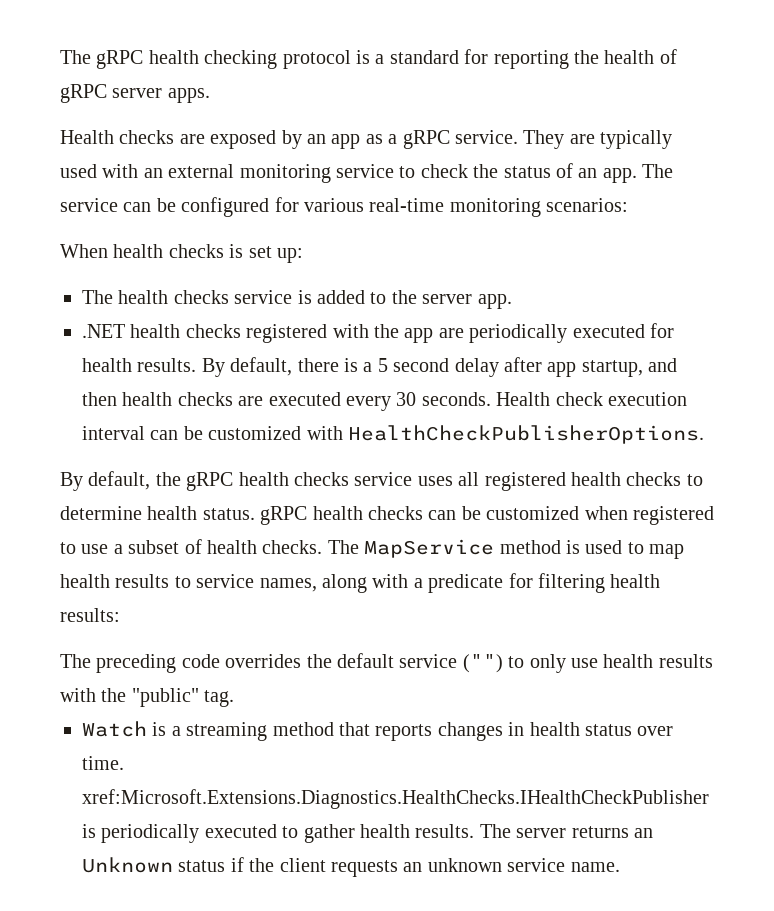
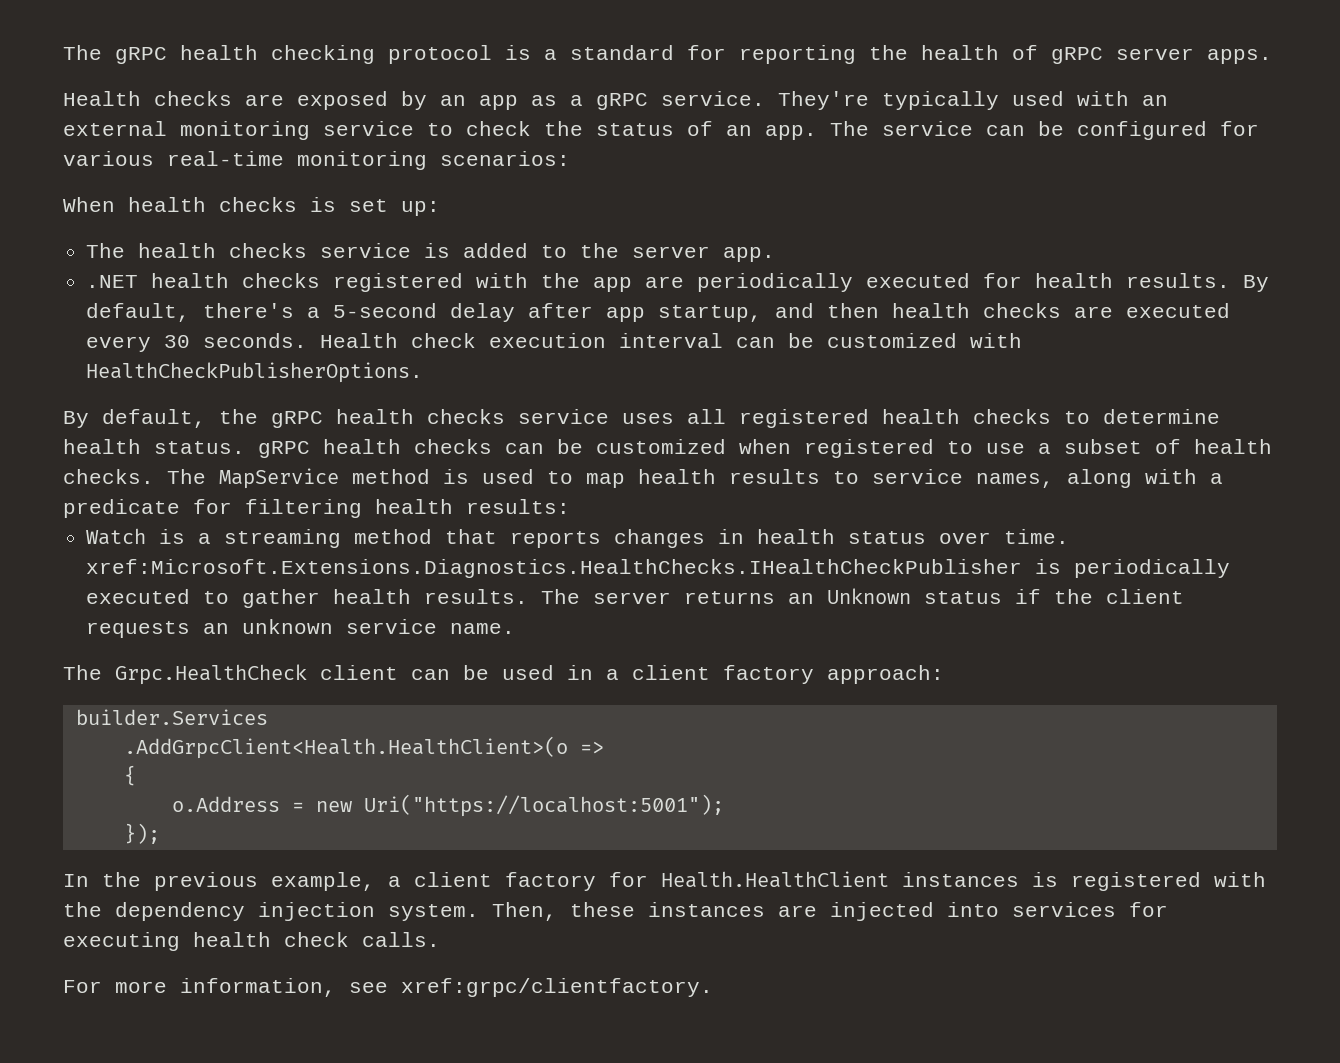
- They are typically used with an external monitoring service to check the status of an app.
+ They're typically used with an external monitoring service to check the status of an app.
- By default, there is a 5 second delay after app startup, and then health checks are executed every 30 seconds.
+ By default, there's a 5-second delay after app startup, and then health checks are executed every 30 seconds.
- The preceding code overrides the default service ("") to only use health results with the "public" tag.
+ The Grpc.HealthCheck client can be used in a client factory approach:
+ builder.Services
+ .AddGrpcClient<Health.HealthClient>(o =>
+ {
+ o.Address = new Uri("https://localhost:5001");
+ });
+ In the previous example, a client factory for Health.HealthClient instances is registered with the dependency injection system. Then, these instances are injected into services for executing health check calls.
+ For more information, see xref:grpc/clientfactory.

